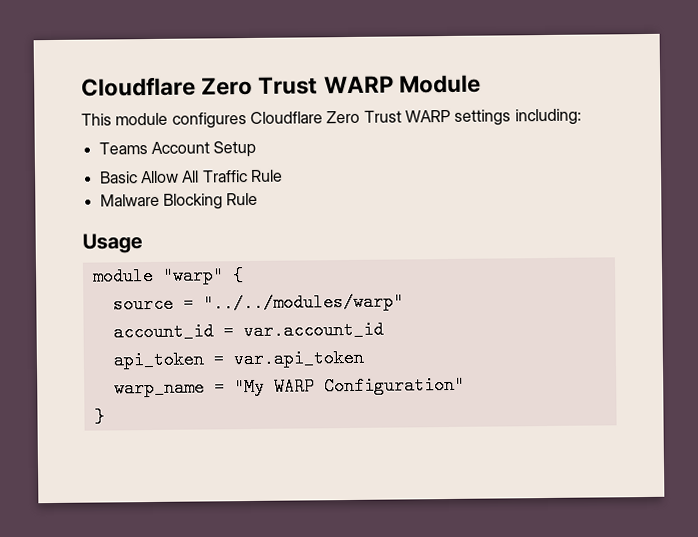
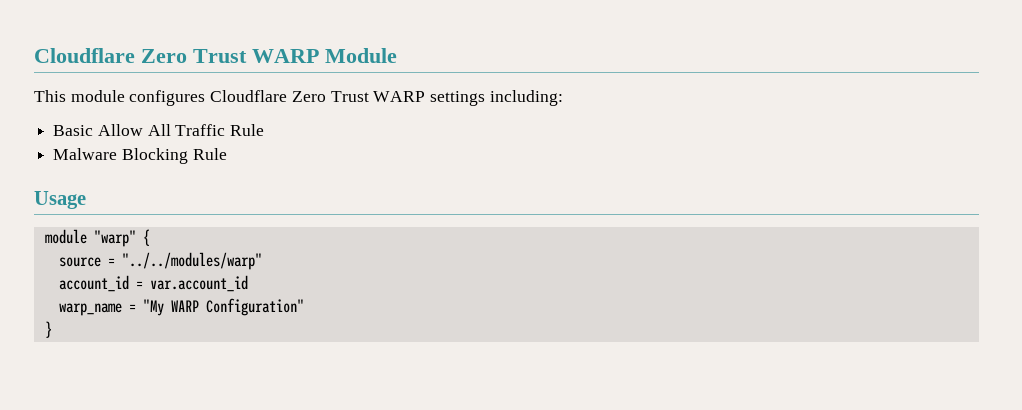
- Teams Account Setup
- api_token = var.api_token

